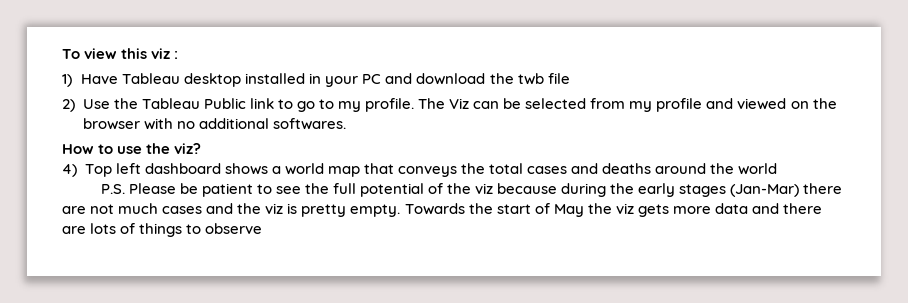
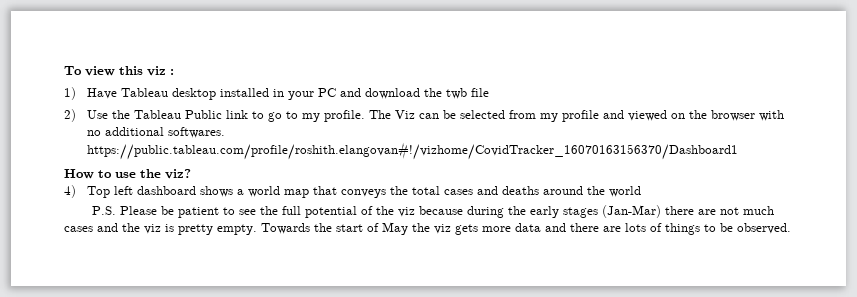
- The Viz can be selected from my profile and viewed on the browser with no additional softwares.
+ The Viz can be selected from my profile and viewed on the browser with no additional softwares. https://public.tableau.com/profile/roshith.elangovan#!/vizhome/CovidTracker_16070163156370/Dashboard1
- Towards the start of May the viz gets more data and there are lots of things to observe
+ Towards the start of May the viz gets more data and there are lots of things to be observed.

